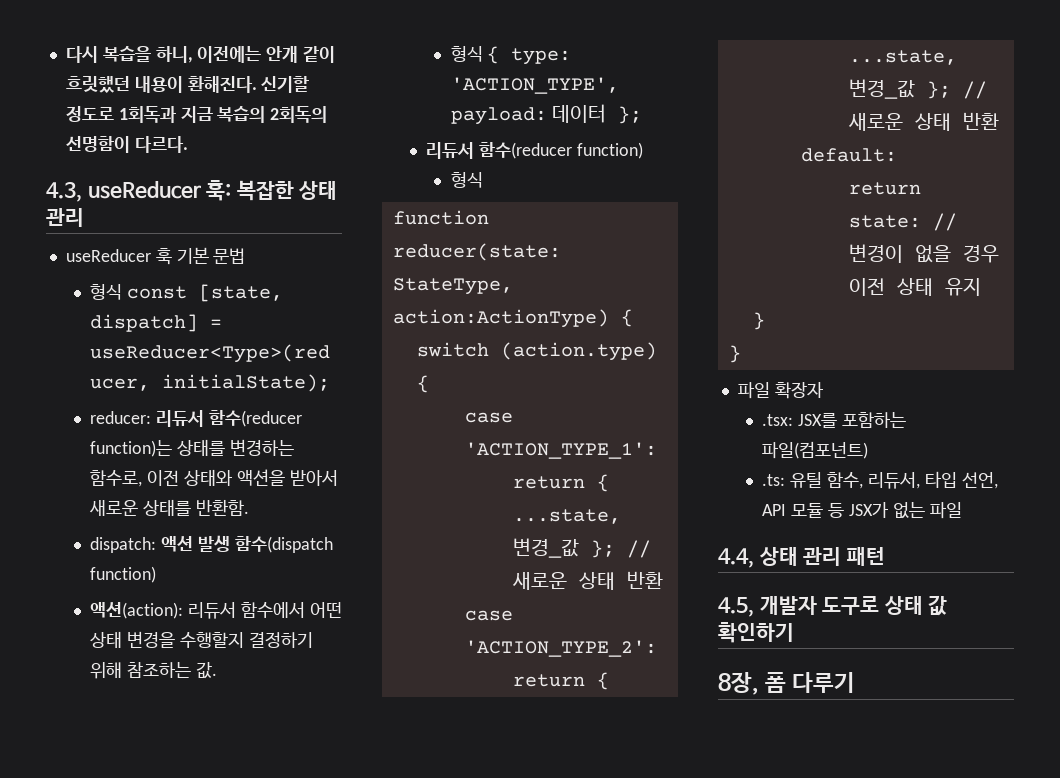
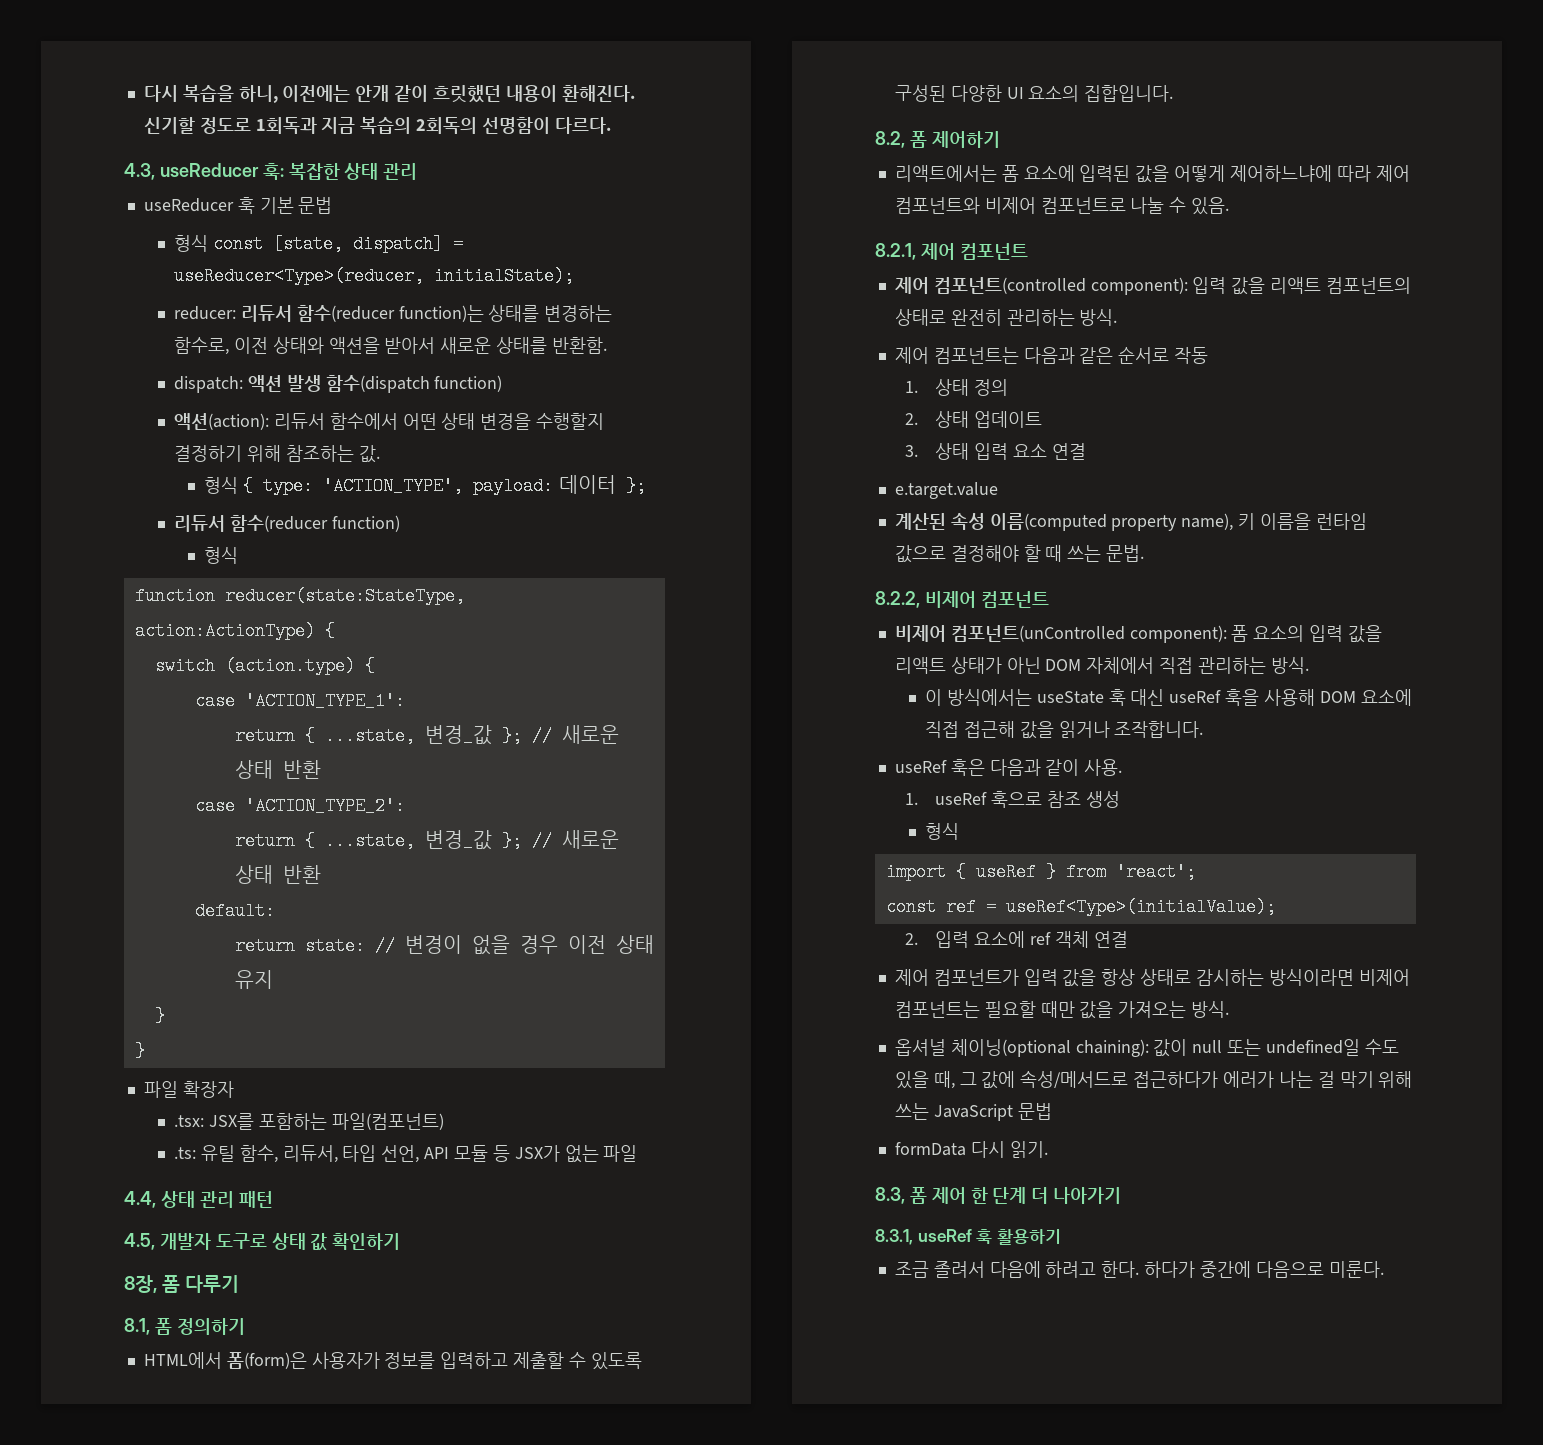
+ 8.1, 폼 정의하기
+ HTML에서 폼(form)은 사용자가 정보를 입력하고 제출할 수 있도록 구성된 다양한 UI 요소의 집합입니다.
+ 8.2, 폼 제어하기
+ 리액트에서는 폼 요소에 입력된 값을 어떻게 제어하느냐에 따라 제어 컴포넌트와 비제어 컴포넌트로 나눌 수 있음.
+ 8.2.1, 제어 컴포넌트
+ 제어 컴포넌트(controlled component): 입력 값을 리액트 컴포넌트의 상태로 완전히 관리하는 방식.
+ 제어 컴포넌트는 다음과 같은 순서로 작동
+ 1. 상태 정의
+ 2. 상태 업데이트
+ 3. 상태 입력 요소 연결
+ e.target.value
+ 계산된 속성 이름(computed property name), 키 이름을 런타임 값으로 결정해야 할 때 쓰는 문법.
+ 8.2.2, 비제어 컴포넌트
+ 비제어 컴포넌트(unControlled component): 폼 요소의 입력 값을 리액트 상태가 아닌 DOM 자체에서 직접 관리하는 방식.
+ 이 방식에서는 useState 훅 대신 useRef 훅을 사용해 DOM 요소에 직접 접근해 값을 읽거나 조작합니다.
+ useRef 훅은 다음과 같이 사용.
+ 1. useRef 훅으로 참조 생성
+ 형식
+ import { useRef } from 'react';
+ const ref = useRef<Type>(initialValue);
+ 2. 입력 요소에 ref 객체 연결
+ 제어 컴포넌트가 입력 값을 항상 상태로 감시하는 방식이라면 비제어 컴포넌트는 필요할 때만 값을 가져오는 방식.
+ 옵셔널 체이닝(optional chaining): 값이 null 또는 undefined일 수도 있을 때, 그 값에 속성/메서드로 접근하다가 에러가 나는 걸 막기 위해 쓰는 JavaScript 문법
+ formData 다시 읽기.
+ 8.3, 폼 제어 한 단계 더 나아가기
+ 8.3.1, useRef 훅 활용하기
+ 조금 졸려서 다음에 하려고 한다. 하다가 중간에 다음으로 미룬다.

